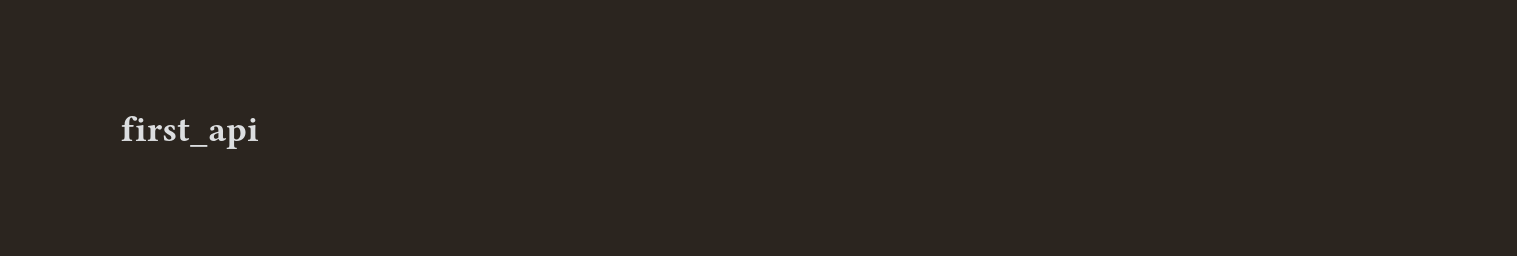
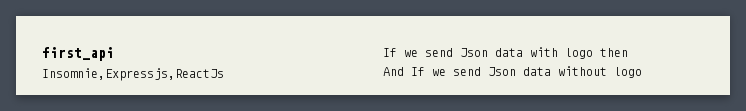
+ Insomnie,Expressjs,ReactJs
+ If we send Json data with logo then
+ And If we send Json data without logo

